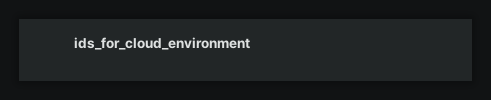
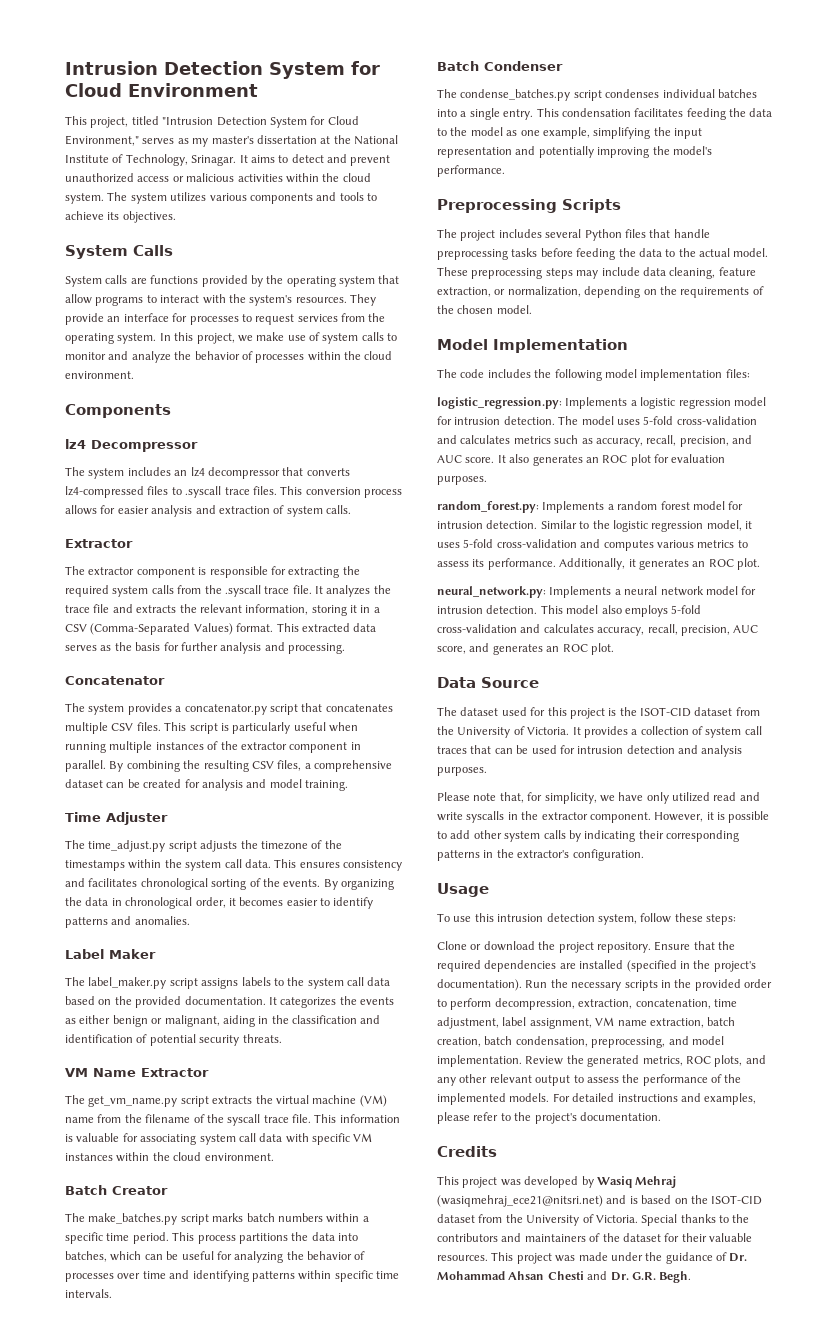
- ids_for_cloud_environment
+ Intrusion Detection System for Cloud Environment
+ This project, titled "Intrusion Detection System for Cloud Environment," serves as my master's dissertation at the National Institute of Technology, Srinagar. It aims to detect and prevent unauthorized access or malicious activities within the cloud system. The system utilizes various components and tools to achieve its objectives.
+ System Calls
+ System calls are functions provided by the operating system that allow programs to interact with the system's resources. They provide an interface for processes to request services from the operating system. In this project, we make use of system calls to monitor and analyze the behavior of processes within the cloud environment.
+ Components
+ lz4 Decompressor
+ The system includes an lz4 decompressor that converts lz4-compressed files to .syscall trace files. This conversion process allows for easier analysis and extraction of system calls.
+ Extractor
+ The extractor component is responsible for extracting the required system calls from the .syscall trace file. It analyzes the trace file and extracts the relevant information, storing it in a CSV (Comma-Separated Values) format. This extracted data serves as the basis for further analysis and processing.
+ Concatenator
+ The system provides a concatenator.py script that concatenates multiple CSV files. This script is particularly useful when running multiple instances of the extractor component in parallel. By combining the resulting CSV files, a comprehensive dataset can be created for analysis and model training.
+ Time Adjuster
+ The time_adjust.py script adjusts the timezone of the timestamps within the system call data. This ensures consistency and facilitates chronological sorting of the events. By organizing the data in chronological order, it becomes easier to identify patterns and anomalies.
+ Label Maker
+ The label_maker.py script assigns labels to the system call data based on the provided documentation. It categorizes the events as either benign or malignant, aiding in the classification and identification of potential security threats.
+ VM Name Extractor
+ The get_vm_name.py script extracts the virtual machine (VM) name from the filename of the syscall trace file. This information is valuable for associating system call data with specific VM instances within the cloud environment.
+ Batch Creator
+ The make_batches.py script marks batch numbers within a specific time period. This process partitions the data into batches, which can be useful for analyzing the behavior of processes over time and identifying patterns within specific time intervals.
+ Batch Condenser
+ The condense_batches.py script condenses individual batches into a single entry. This condensation facilitates feeding the data to the model as one example, simplifying the input representation and potentially improving the model's performance.
+ Preprocessing Scripts
+ The project includes several Python files that handle preprocessing tasks before feeding the data to the actual model. These preprocessing steps may include data cleaning, feature extraction, or normalization, depending on the requirements of the chosen model.
+ Model Implementation
+ The code includes the following model implementation files:
+ logistic_regression.py: Implements a logistic regression model for intrusion detection. The model uses 5-fold cross-validation and calculates metrics such as accuracy, recall, precision, and AUC score. It also generates an ROC plot for evaluation purposes.
+ random_forest.py: Implements a random forest model for intrusion detection. Similar to the logistic regression model, it uses 5-fold cross-validation and computes various metrics to assess its performance. Additionally, it generates an ROC plot.
+ neural_network.py: Implements a neural network model for intrusion detection. This model also employs 5-fold cross-validation and calculates accuracy, recall, precision, AUC score, and generates an ROC plot.
+ Data Source
+ The dataset used for this project is the ISOT-CID dataset from the University of Victoria. It provides a collection of system call traces that can be used for intrusion detection and analysis purposes.
+ Please note that, for simplicity, we have only utilized read and write syscalls in the extractor component. However, it is possible to add other system calls by indicating their corresponding patterns in the extractor's configuration.
+ Usage
+ To use this intrusion detection system, follow these steps:
+ Clone or download the project repository. Ensure that the required dependencies are installed (specified in the project's documentation). Run the necessary scripts in the provided order to perform decompression, extraction, concatenation, time adjustment, label assignment, VM name extraction, batch creation, batch condensation, preprocessing, and model implementation. Review the generated metrics, ROC plots, and any other relevant output to assess the performance of the implemented models. For detailed instructions and examples, please refer to the project's documentation.
+ Credits
+ This project was developed by Wasiq Mehraj (wasiqmehraj_ece21@nitsri.net) and is based on the ISOT-CID dataset from the University of Victoria. Special thanks to the contributors and maintainers of the dataset for their valuable resources. This project was made under the guidance of Dr. Mohammad Ahsan Chesti and Dr. G.R. Begh.

